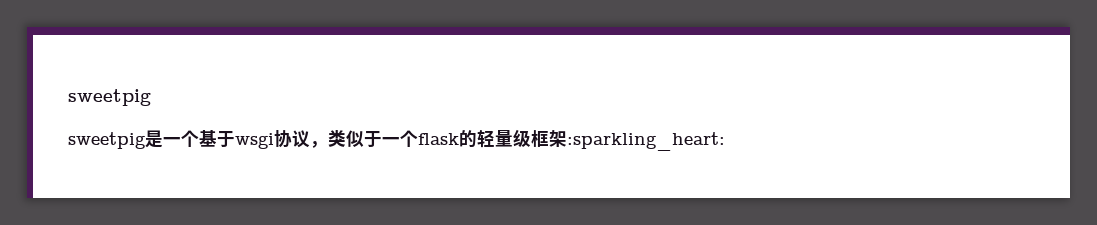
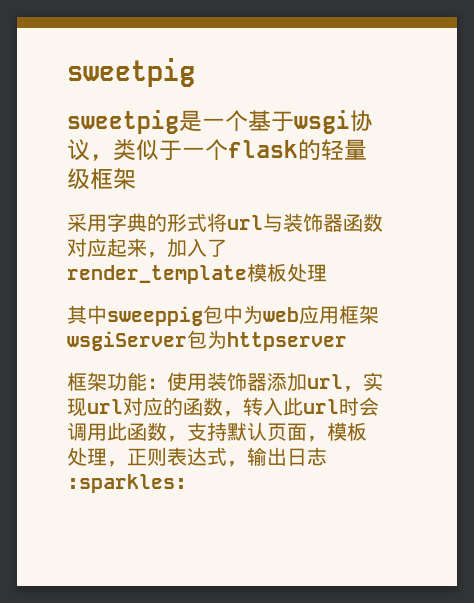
- sweetpig是一个基于wsgi协议，类似于一个flask的轻量级框架:sparkling_heart:
+ sweetpig是一个基于wsgi协议，类似于一个flask的轻量级框架
+ 采用字典的形式将url与装饰器函数对应起来，加入了render_template模板处理
+ 其中sweeppig包中为web应用框架wsgiServer包为httpserver
+ 框架功能：使用装饰器添加url，实现url对应的函数，转入此url时会调用此函数，支持默认页面，模板处理，正则表达式，输出日志:sparkles:

